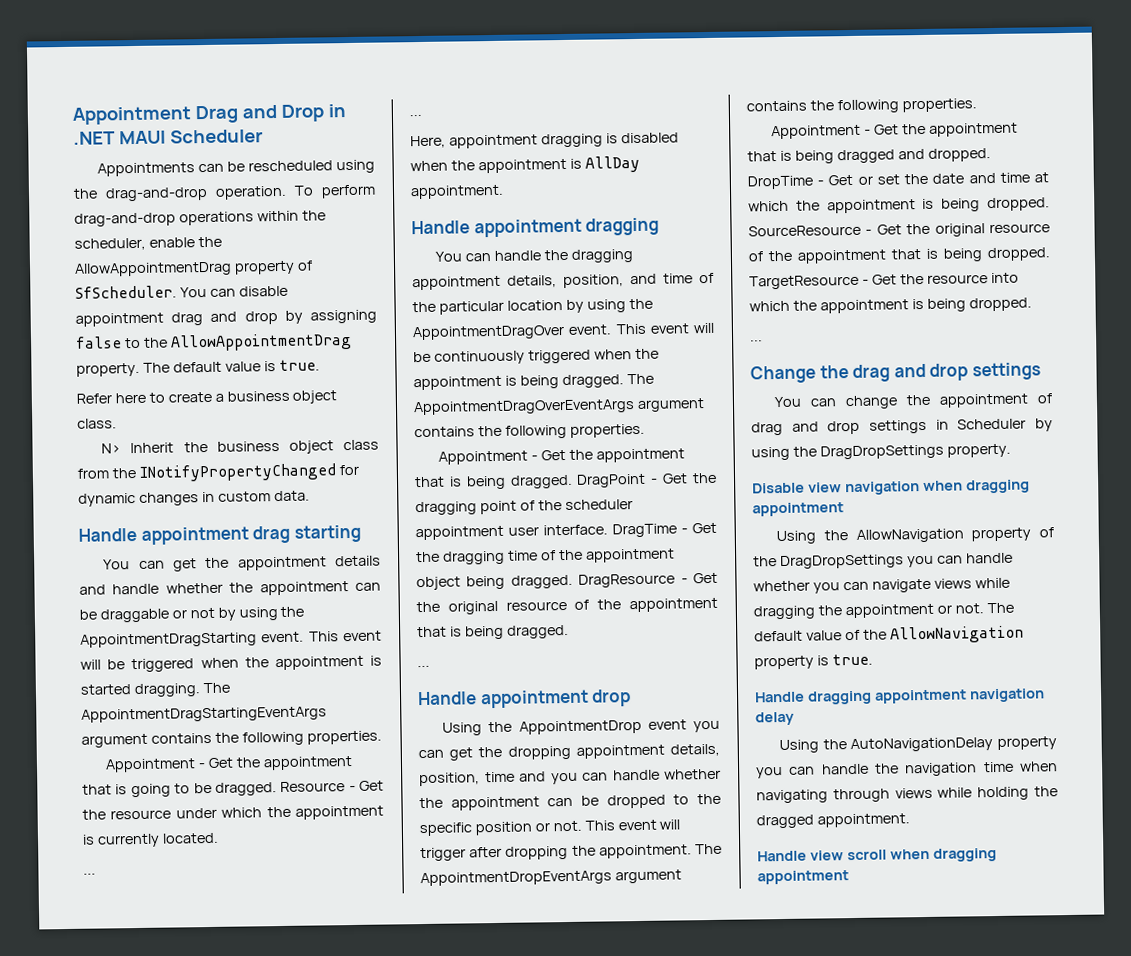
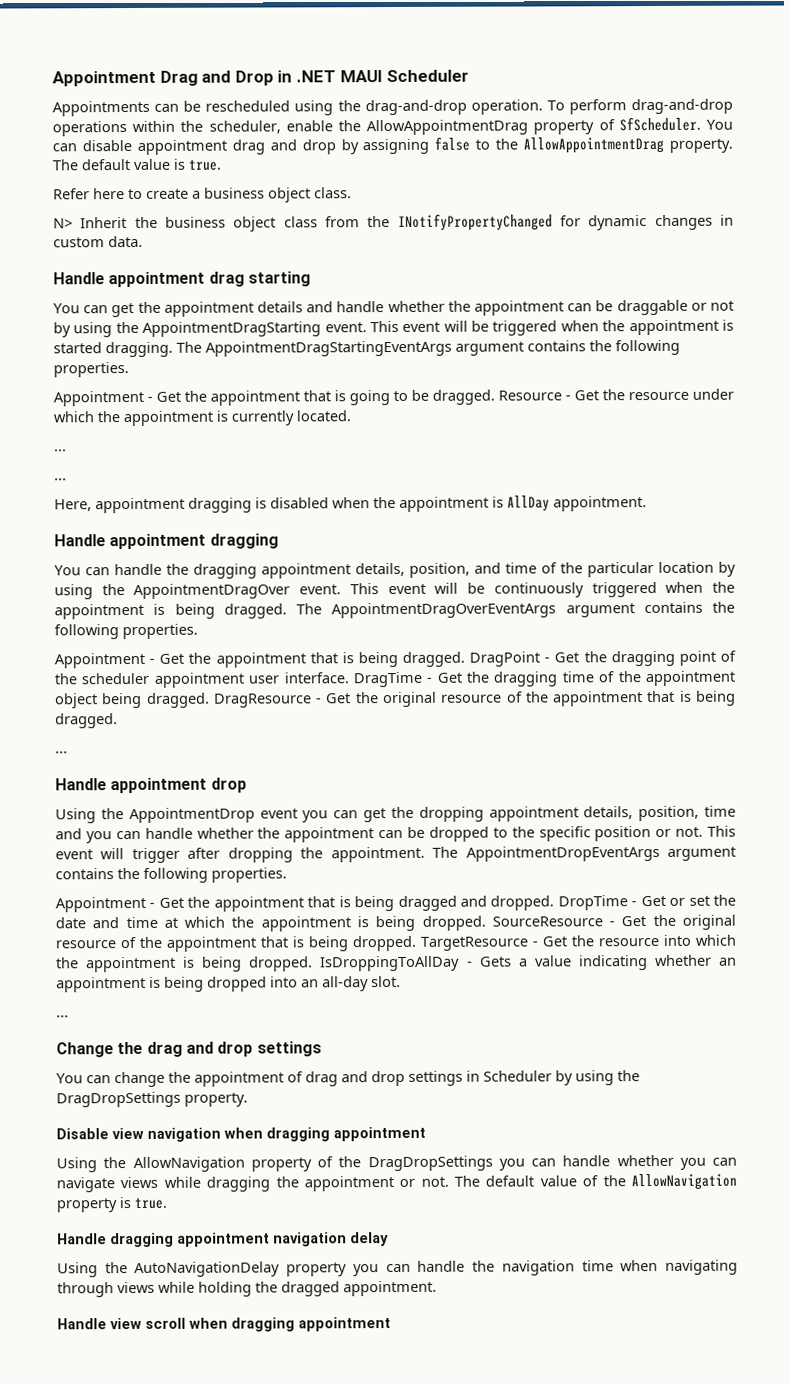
+ IsDroppingToAllDay - Gets a value indicating whether an appointment is being dropped into an all-day slot.

